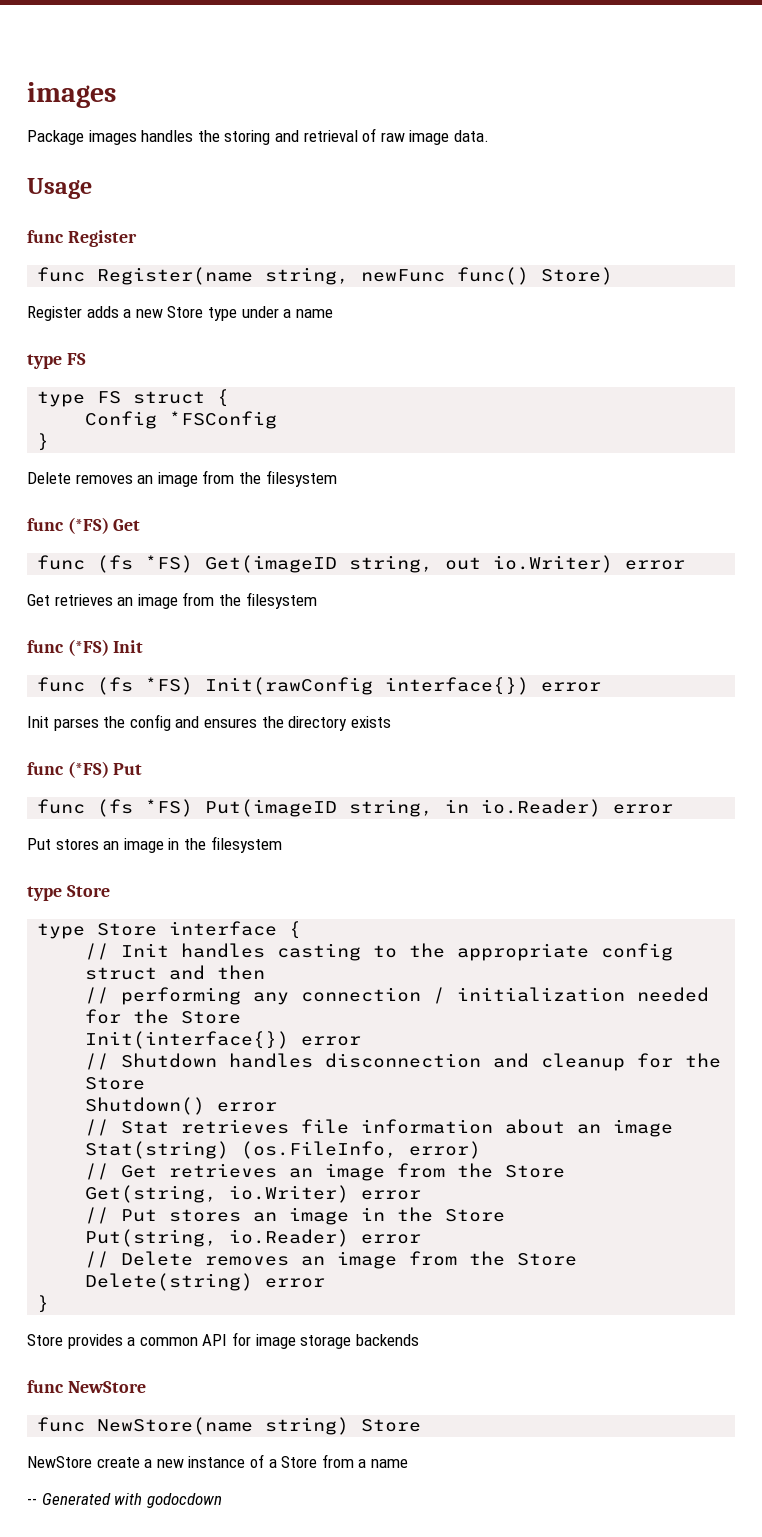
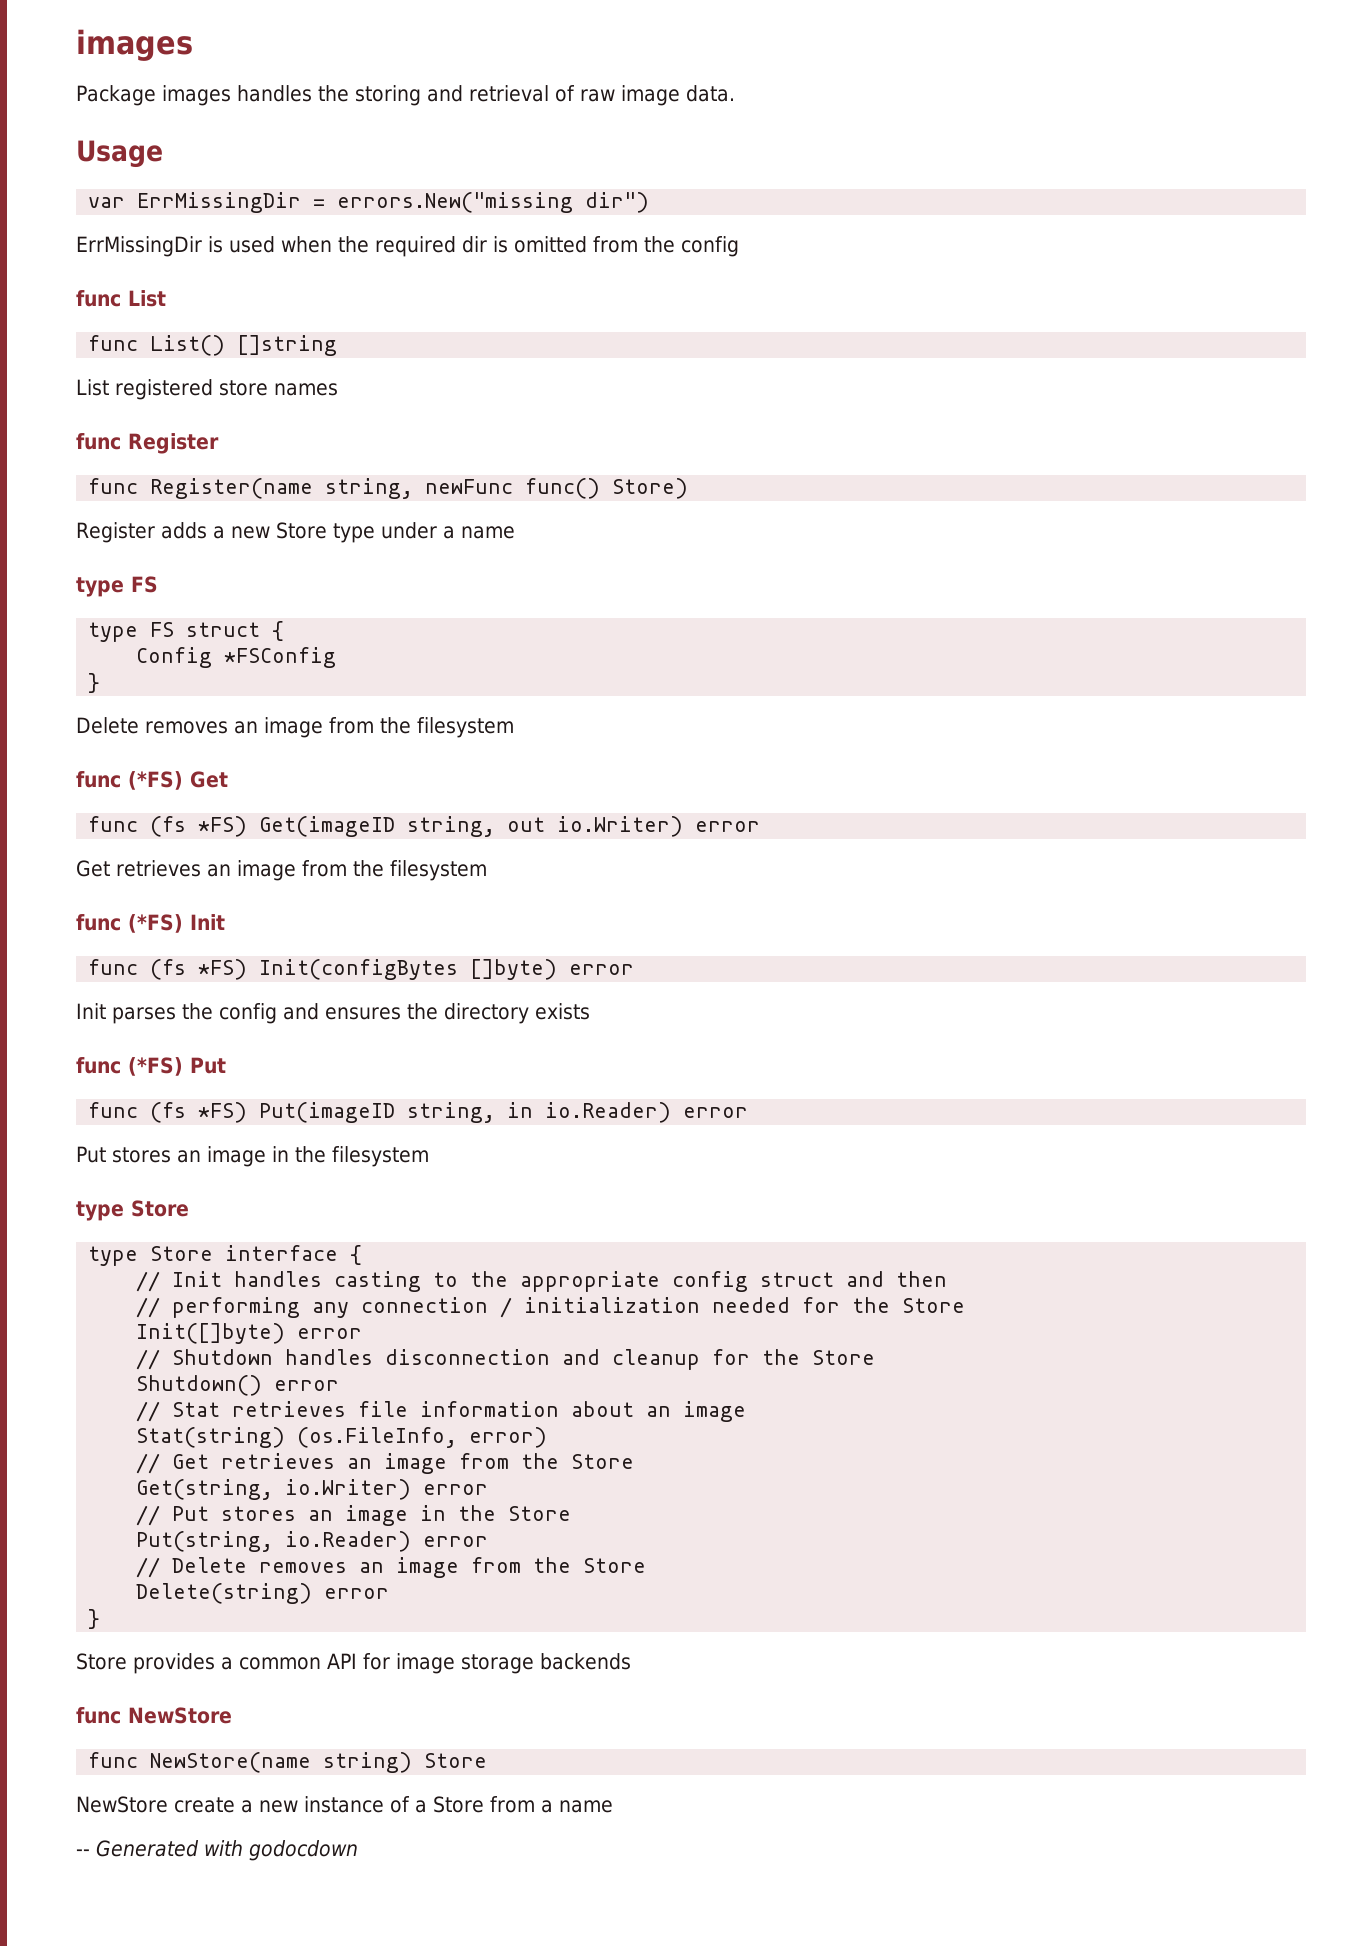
+ var ErrMissingDir = errors.New("missing dir")
+ ErrMissingDir is used when the required dir is omitted from the config
+ func List
+ func List() []string
+ List registered store names
- func (fs *FS) Init(rawConfig interface{}) error
+ func (fs *FS) Init(configBytes []byte) error
- Init(interface{}) error
+ Init([]byte) error

